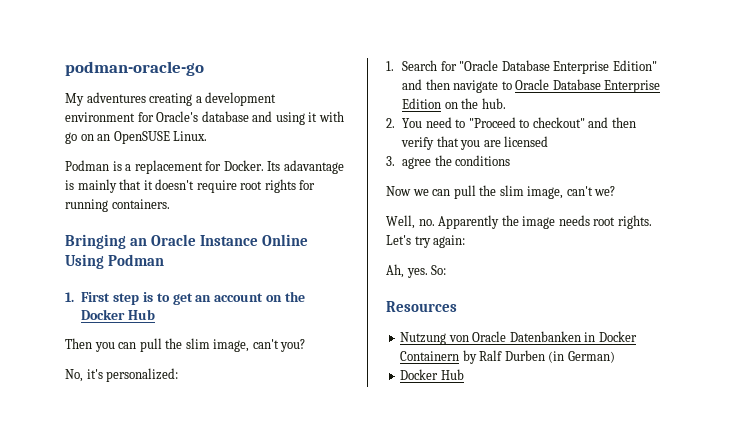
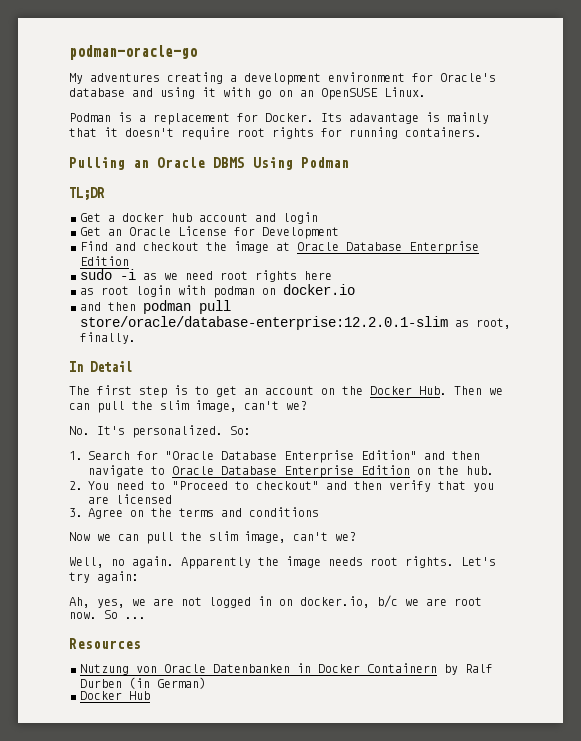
- Bringing an Oracle Instance Online Using Podman
+ Pulling an Oracle DBMS Using Podman
- 1. First step is to get an account on the Docker Hub
- Then you can pull the slim image, can't you?
- No, it's personalized:
+ TL;DR
+ Get a docker hub account and login
+ Get an Oracle License for Development
+ Find and checkout the image at Oracle Database Enterprise Edition
+ sudo -i as we need root rights here
+ as root login with podman on docker.io
+ and then podman pull store/oracle/database-enterprise:12.2.0.1-slim as root, finally.
+ In Detail
+ The first step is to get an account on the Docker Hub. Then we can pull the slim image, can't we?
+ No. It's personalized. So:
- 3. agree the conditions
+ 3. Agree on the terms and conditions
- Well, no. Apparently the image needs root rights.
+ Well, no again. Apparently the image needs root rights.
- Ah, yes. So:
+ Ah, yes, we are not logged in on docker.io, b/c we are root now. So ...

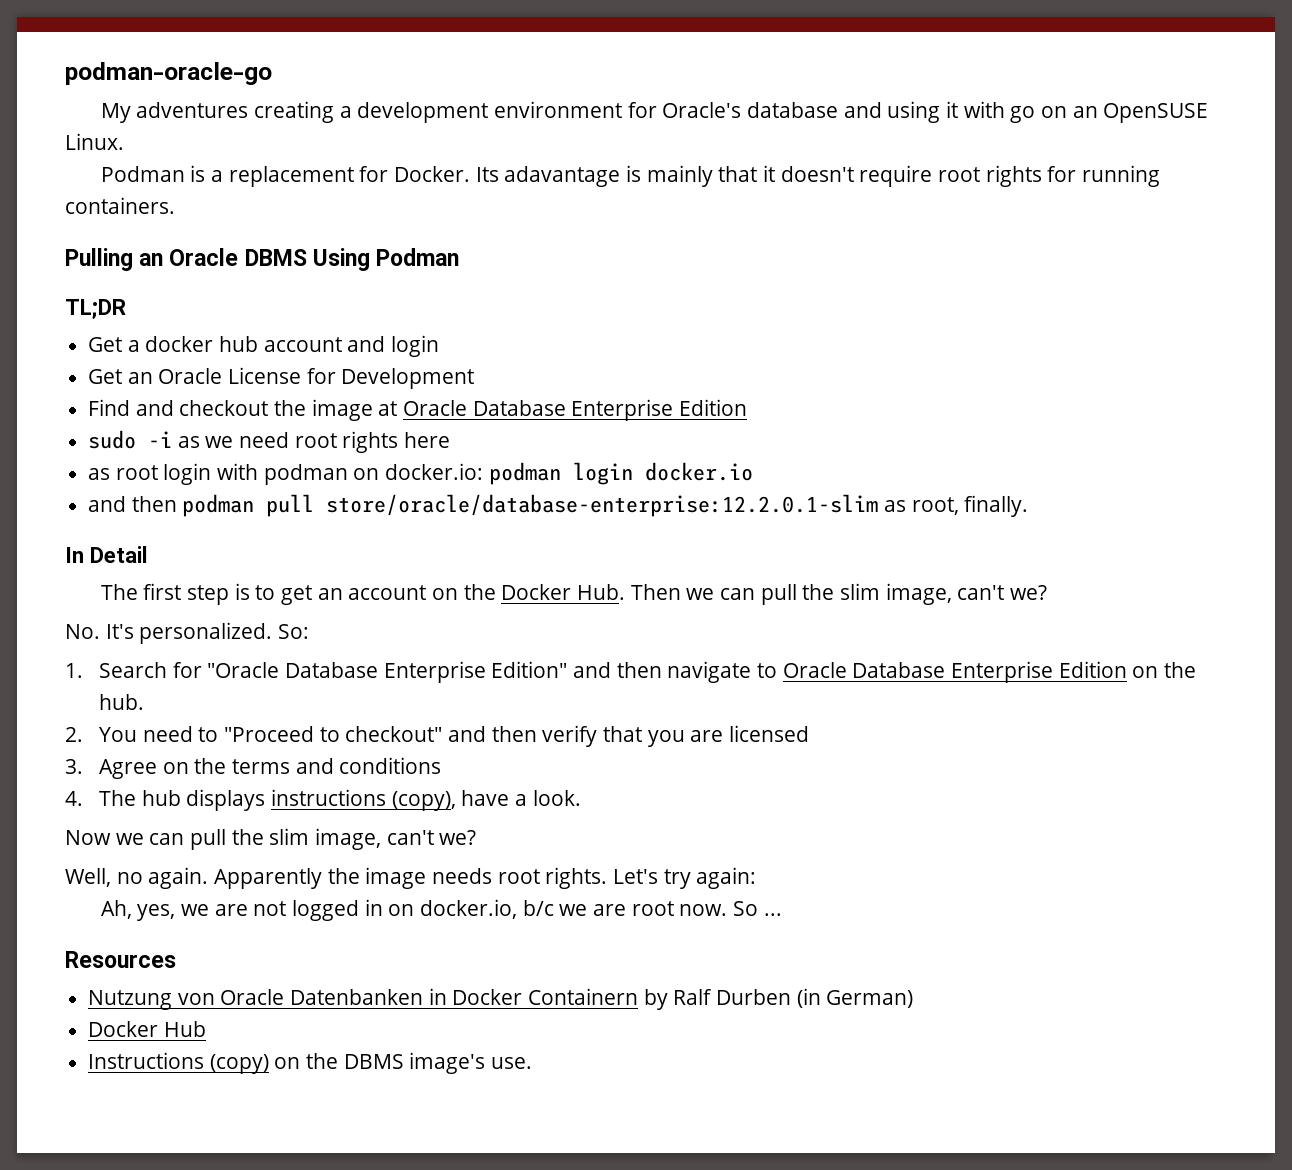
- as root login with podman on docker.io
+ as root login with podman on docker.io: podman login docker.io
+ 4. The hub displays instructions (copy), have a look.
+ Instructions (copy) on the DBMS image's use.

